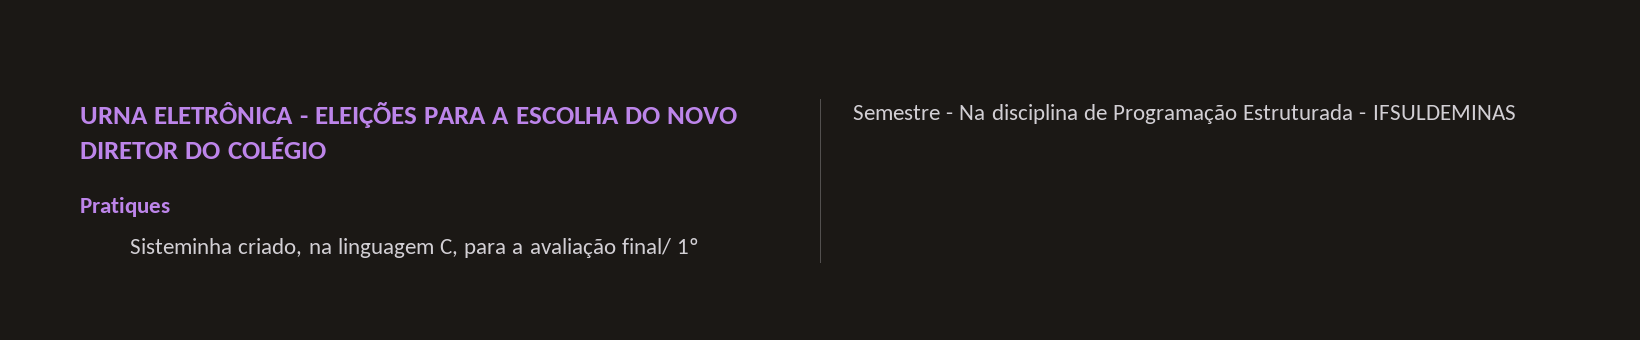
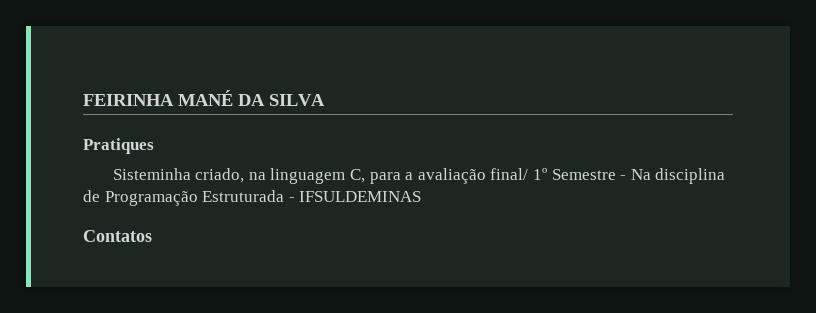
- URNA ELETRÔNICA - ELEIÇÕES PARA A ESCOLHA DO NOVO DIRETOR DO COLÉGIO
+ FEIRINHA MANÉ DA SILVA
+ Contatos

